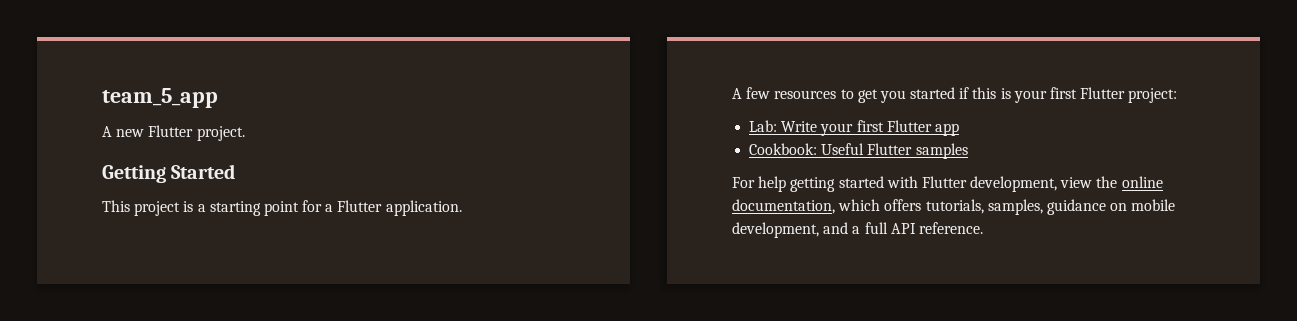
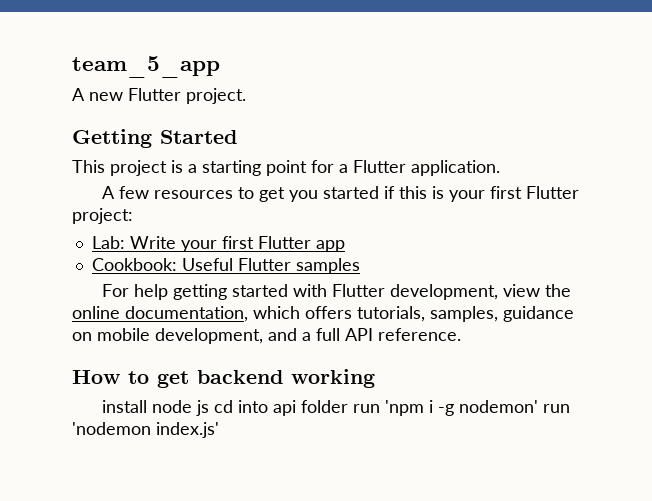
+ How to get backend working
+ install node js cd into api folder run 'npm i -g nodemon' run 'nodemon index.js'

